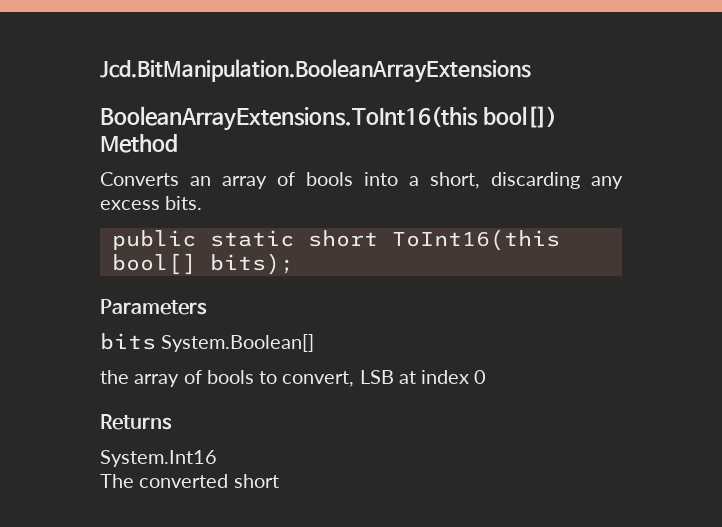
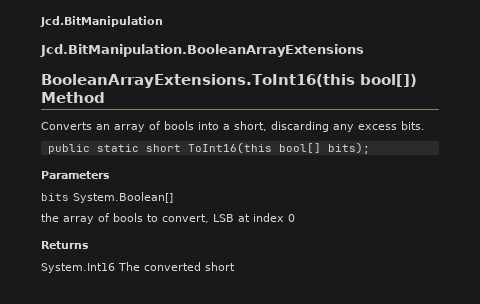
+ Jcd.BitManipulation
- System.Int16
- The converted short
+ System.Int16 The converted short

